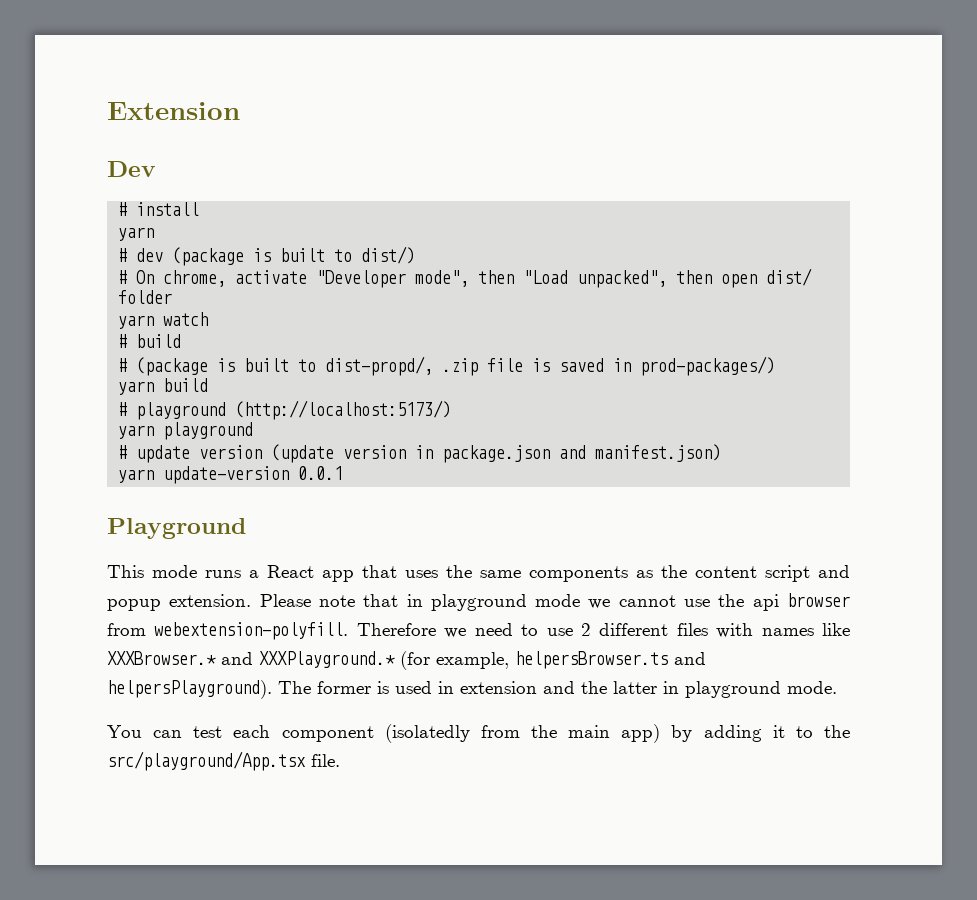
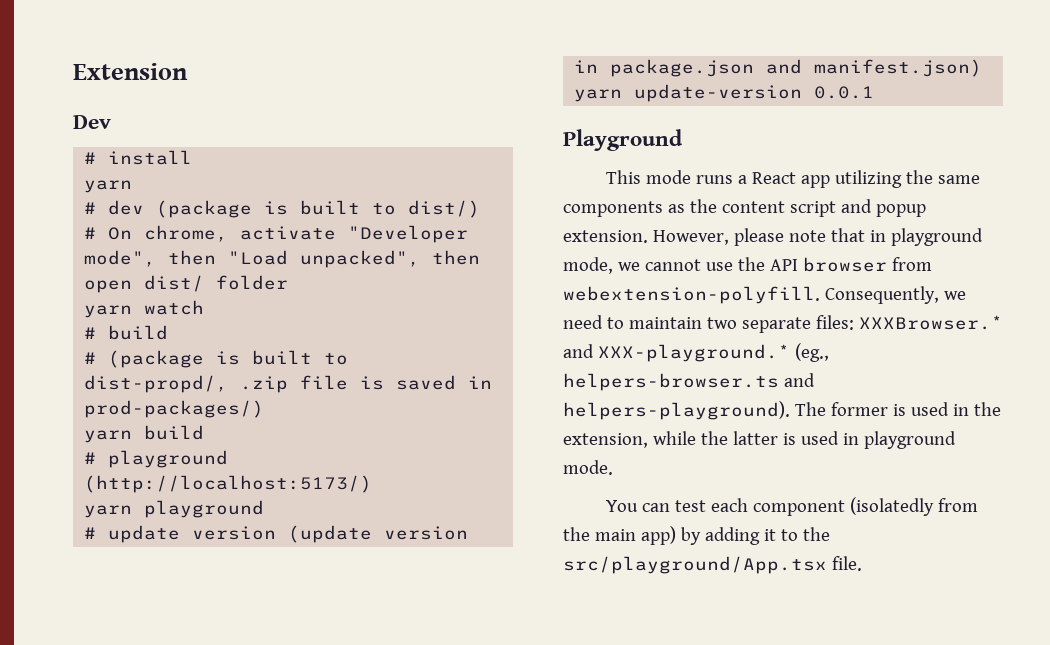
- This mode runs a React app that uses the same components as the content script and popup extension.
+ This mode runs a React app utilizing the same components as the content script and popup extension.
- Please note that in playground mode we cannot use the api browser from webextension-polyfill.
+ However, please note that in playground mode, we cannot use the API browser from webextension-polyfill.
- Therefore we need to use 2 different files with names like XXXBrowser.* and XXXPlayground.* (for example, helpersBrowser.ts and helpersPlayground).
+ Consequently, we need to maintain two separate files: XXXBrowser.* and XXX-playground.* (eg., helpers-browser.ts and helpers-playground).
- The former is used in extension and the latter in playground mode.
+ The former is used in the extension, while the latter is used in playground mode.

